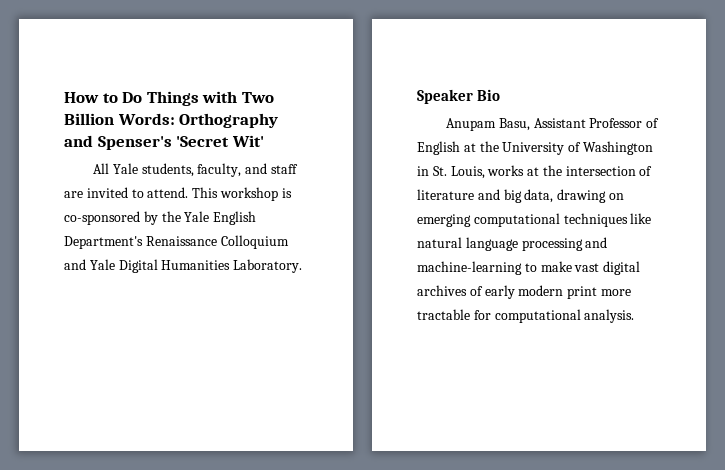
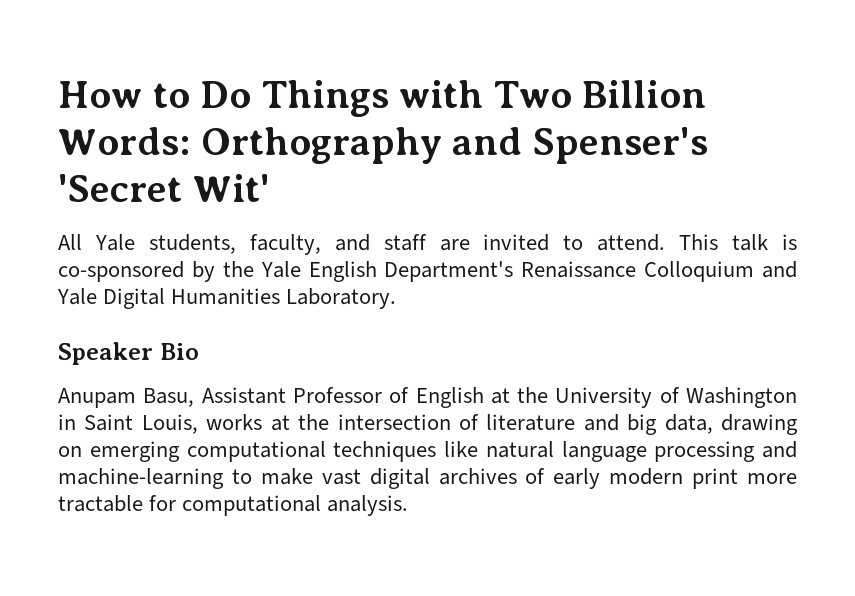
- This workshop is co-sponsored by the Yale English Department's Renaissance Colloquium and Yale Digital Humanities Laboratory.
+ This talk is co-sponsored by the Yale English Department's Renaissance Colloquium and Yale Digital Humanities Laboratory.
- Anupam Basu, Assistant Professor of English at the University of Washington in St. Louis, works at the intersection of literature and big data, drawing on emerging computational techniques like natural language processing and machine-learning to make vast digital archives of early modern print more tractable for computational analysis.
+ Anupam Basu, Assistant Professor of English at the University of Washington in Saint Louis, works at the intersection of literature and big data, drawing on emerging computational techniques like natural language processing and machine-learning to make vast digital archives of early modern print more tractable for computational analysis.

